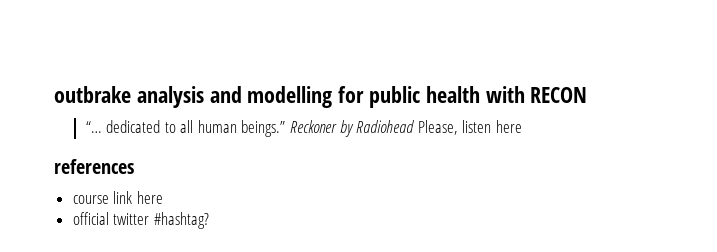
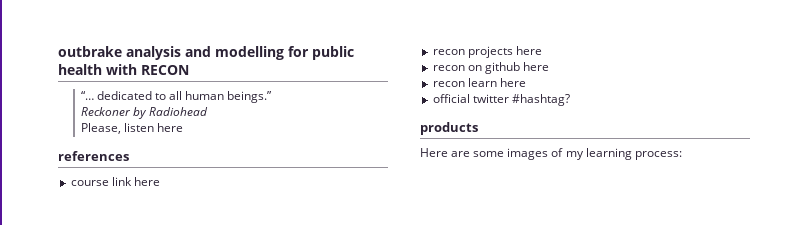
- “… dedicated to all human beings.” Reckoner by Radiohead Please, listen here
+ “… dedicated to all human beings.”
+ Reckoner by Radiohead
+ Please, listen here
+ recon projects here
+ recon on github here
+ recon learn here
  official twitter #hashtag?
+ products
+ Here are some images of my learning process:

